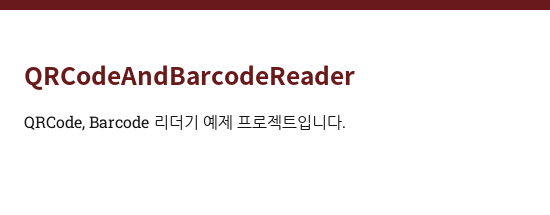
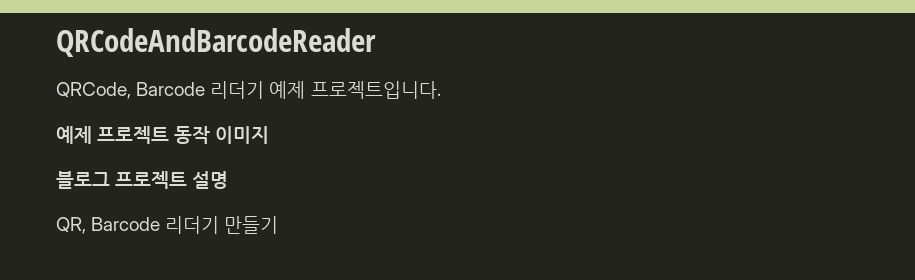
+ 예제 프로젝트 동작 이미지
+ 블로그 프로젝트 설명
+ QR, Barcode 리더기 만들기

